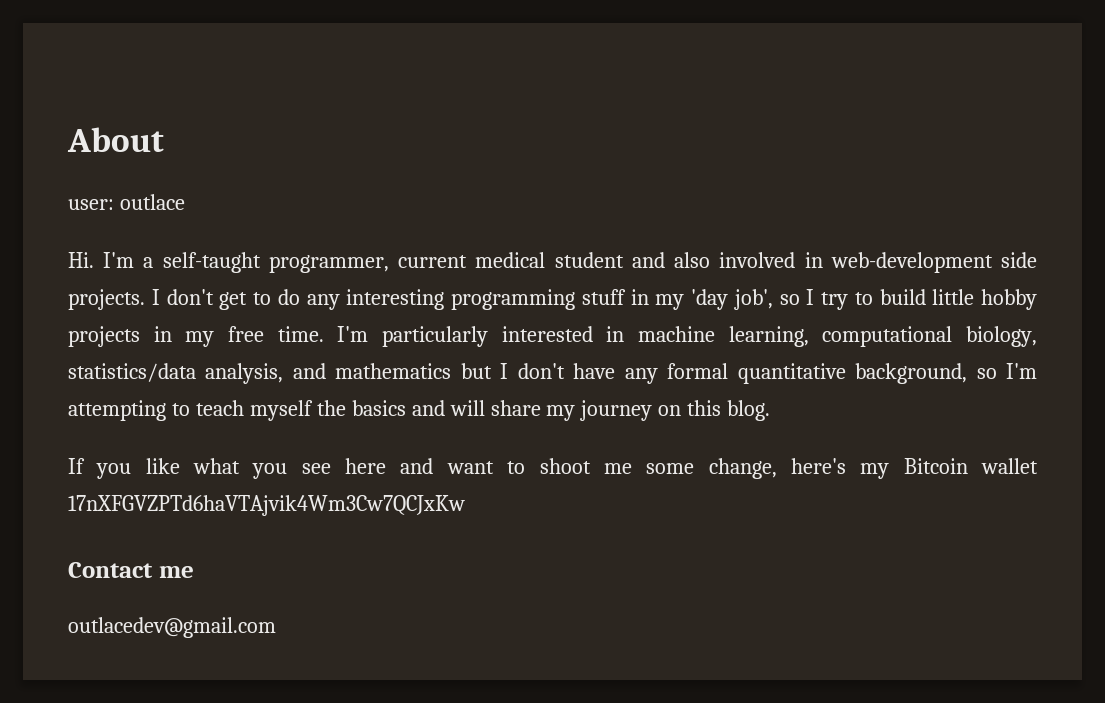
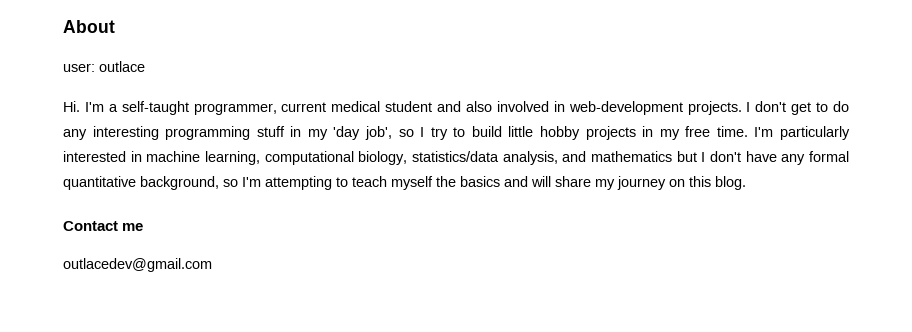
- Hi. I'm a self-taught programmer, current medical student and also involved in web-development side projects.
+ Hi. I'm a self-taught programmer, current medical student and also involved in web-development projects.
- If you like what you see here and want to shoot me some change, here's my Bitcoin wallet 17nXFGVZPTd6haVTAjvik4Wm3Cw7QCJxKw

